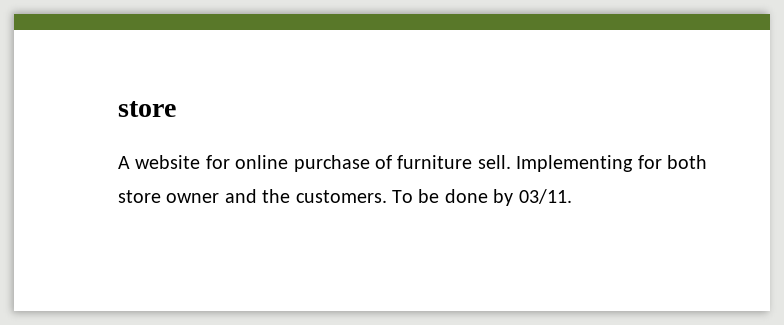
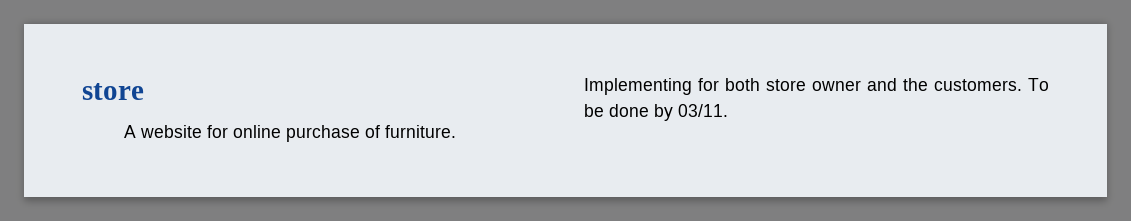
- A website for online purchase of furniture sell.
+ A website for online purchase of furniture.

